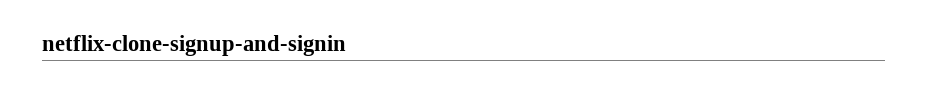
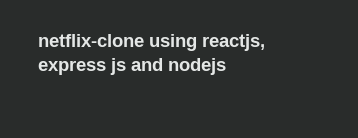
- netflix-clone-signup-and-signin
+ netflix-clone using reactjs, express js and nodejs

